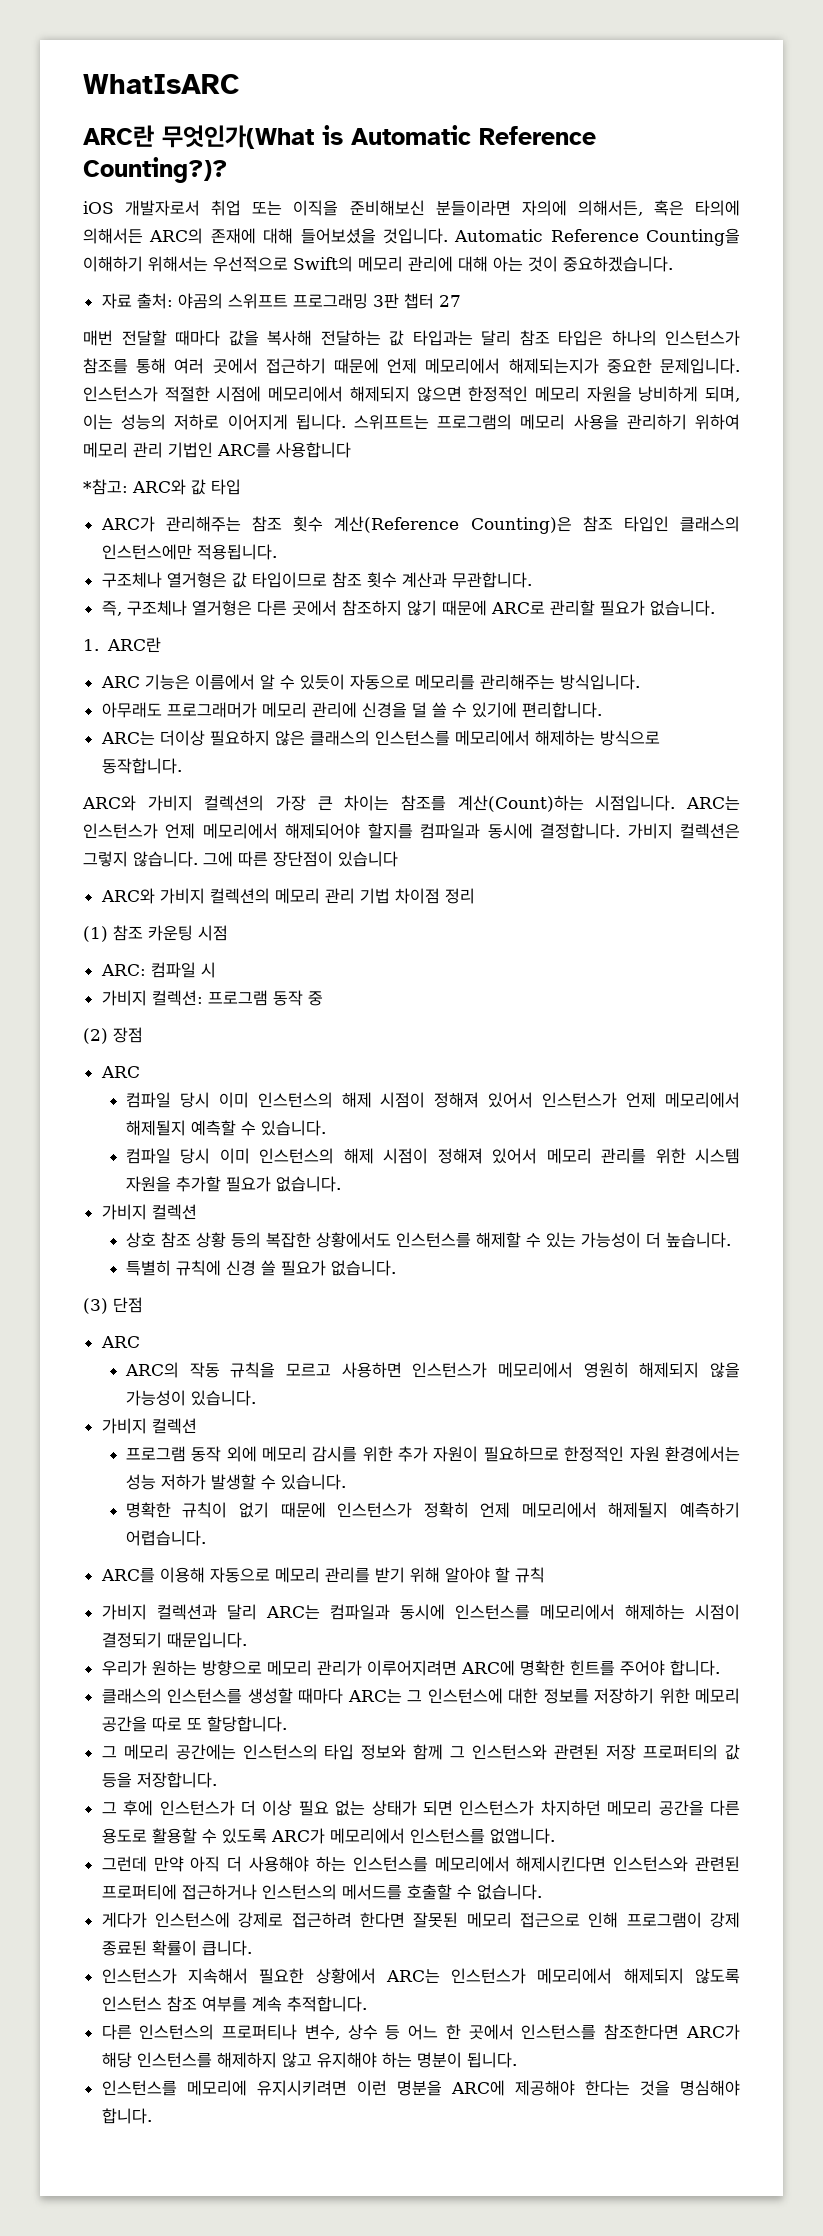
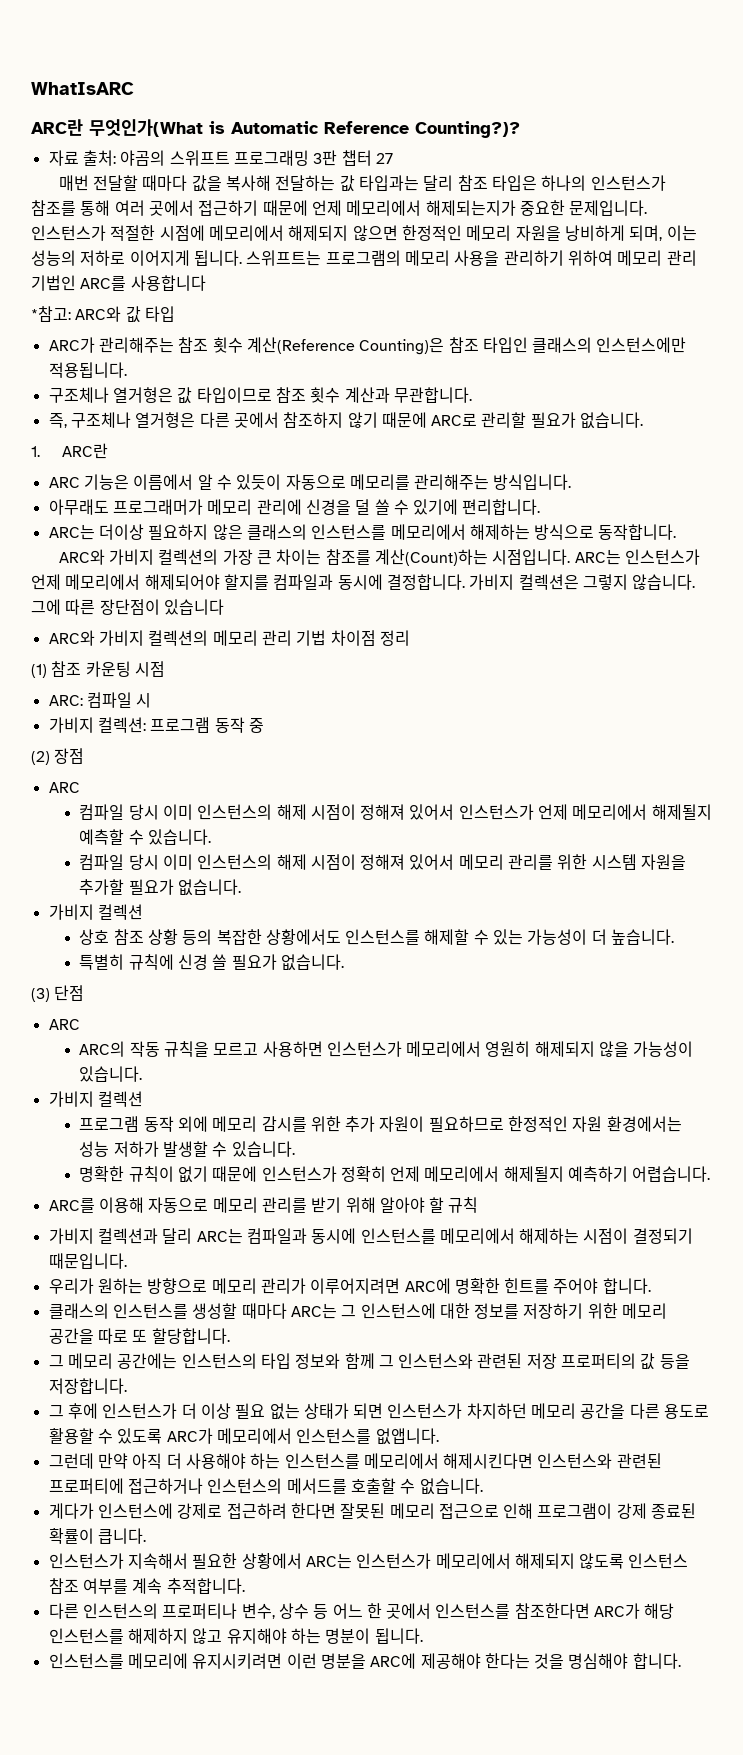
- iOS 개발자로서 취업 또는 이직을 준비해보신 분들이라면 자의에 의해서든, 혹은 타의에 의해서든 ARC의 존재에 대해 들어보셨을 것입니다. Automatic Reference Counting을 이해하기 위해서는 우선적으로 Swift의 메모리 관리에 대해 아는 것이 중요하겠습니다.

